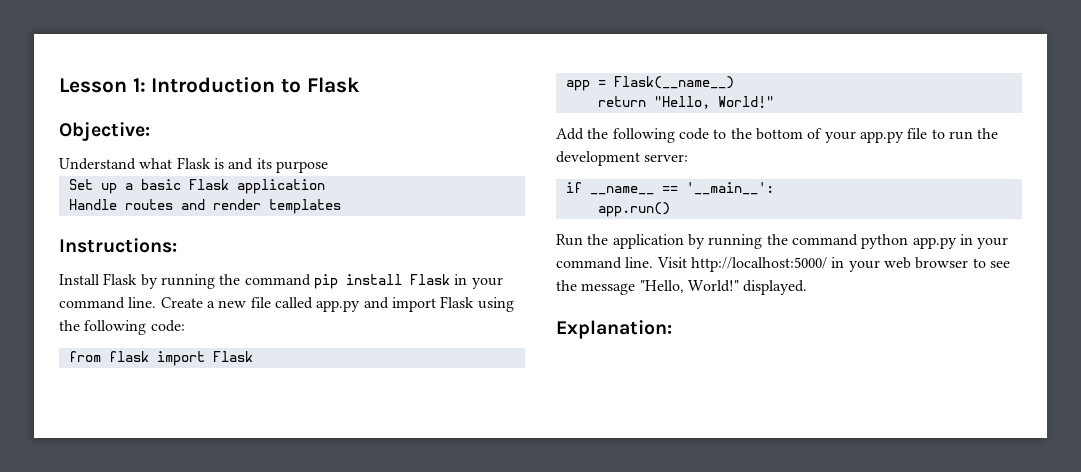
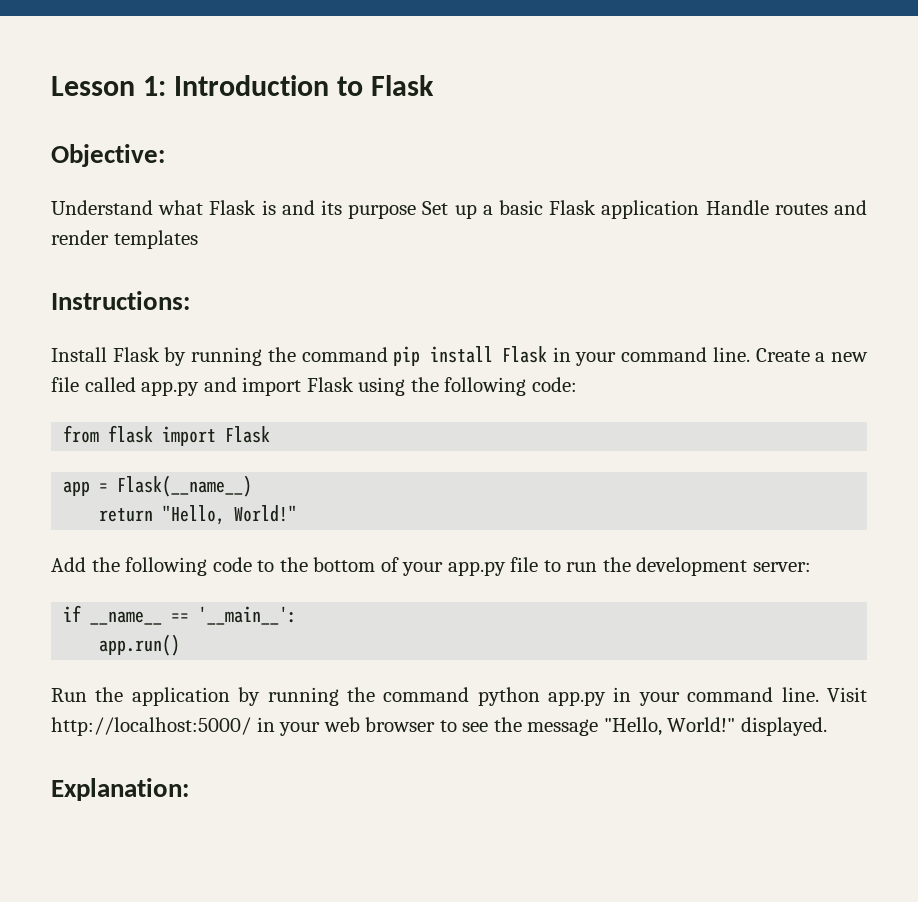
- Understand what Flask is and its purpose
- Set up a basic Flask application
- Handle routes and render templates
+ Understand what Flask is and its purpose Set up a basic Flask application Handle routes and render templates

